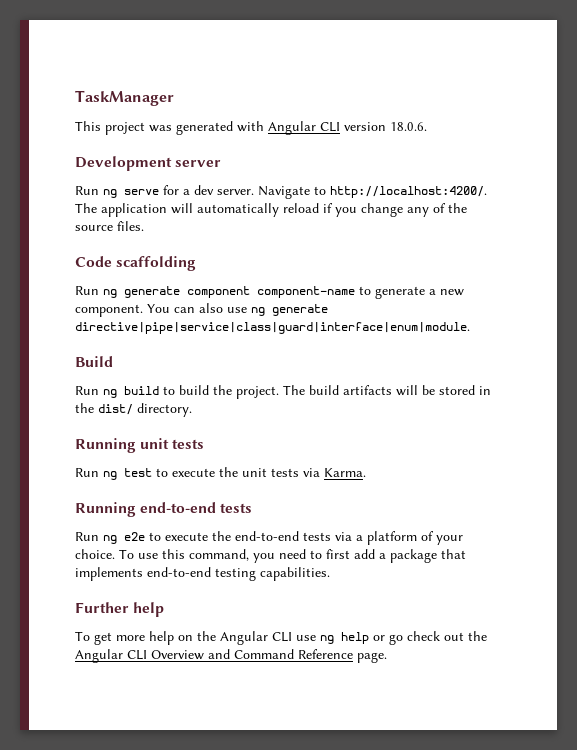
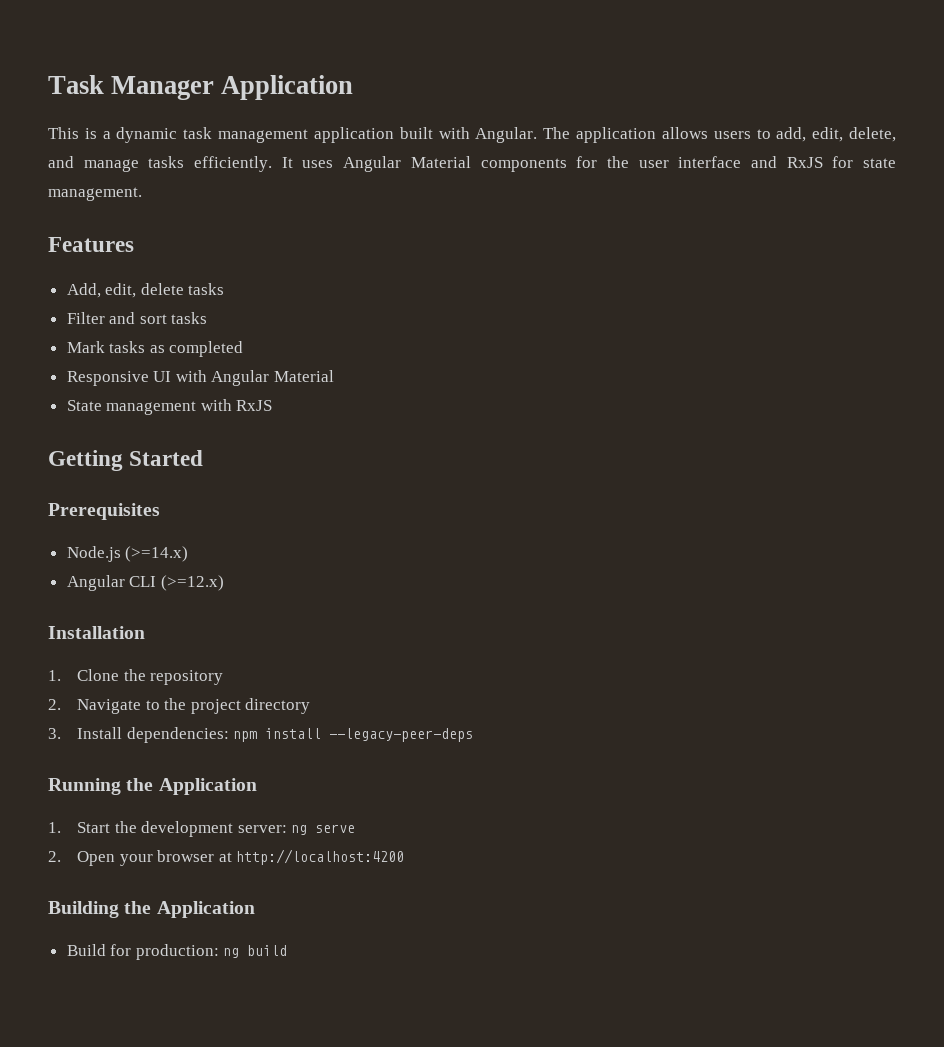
- TaskManager
- This project was generated with Angular CLI version 18.0.6.
- Development server
- Run ng serve for a dev server. Navigate to http://localhost:4200/. The application will automatically reload if you change any of the source files.
- Code scaffolding
- Run ng generate component component-name to generate a new component. You can also use ng generate directive|pipe|service|class|guard|interface|enum|module.
- Build
- Run ng build to build the project. The build artifacts will be stored in the dist/ directory.
- Running unit tests
- Run ng test to execute the unit tests via Karma.
- Running end-to-end tests
- Run ng e2e to execute the end-to-end tests via a platform of your choice. To use this command, you need to first add a package that implements end-to-end testing capabilities.
- Further help
- To get more help on the Angular CLI use ng help or go check out the Angular CLI Overview and Command Reference page.
+ Task Manager Application
+ This is a dynamic task management application built with Angular. The application allows users to add, edit, delete, and manage tasks efficiently. It uses Angular Material components for the user interface and RxJS for state management.
+ Features
+ Add, edit, delete tasks
+ Filter and sort tasks
+ Mark tasks as completed
+ Responsive UI with Angular Material
+ State management with RxJS
+ Getting Started
+ Prerequisites
+ Node.js (>=14.x)
+ Angular CLI (>=12.x)
+ Installation
+ 1. Clone the repository
+ 2. Navigate to the project directory
+ 3. Install dependencies: npm install --legacy-peer-deps
+ Running the Application
+ 1. Start the development server: ng serve
+ 2. Open your browser at http://localhost:4200
+ Building the Application
+ Build for production: ng build

